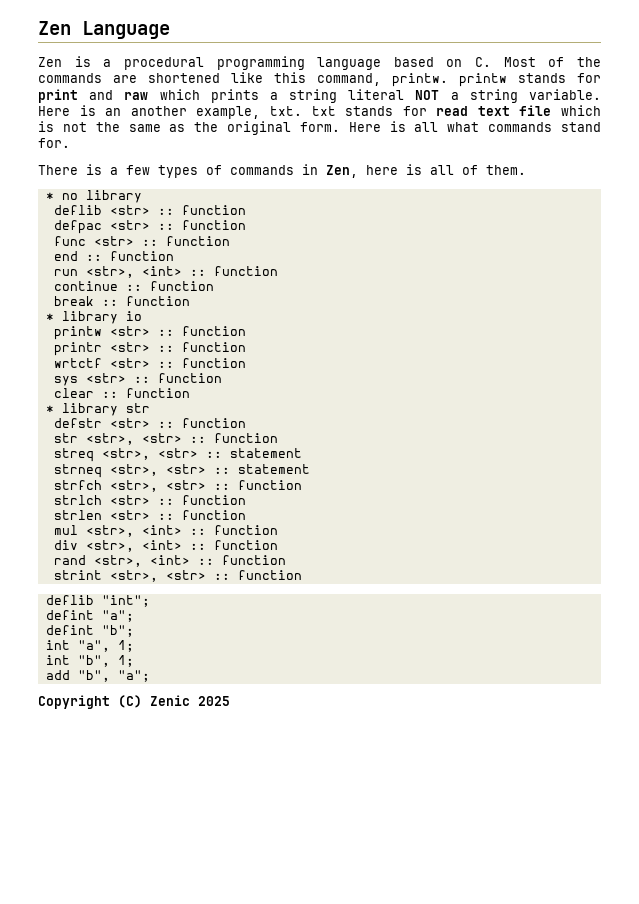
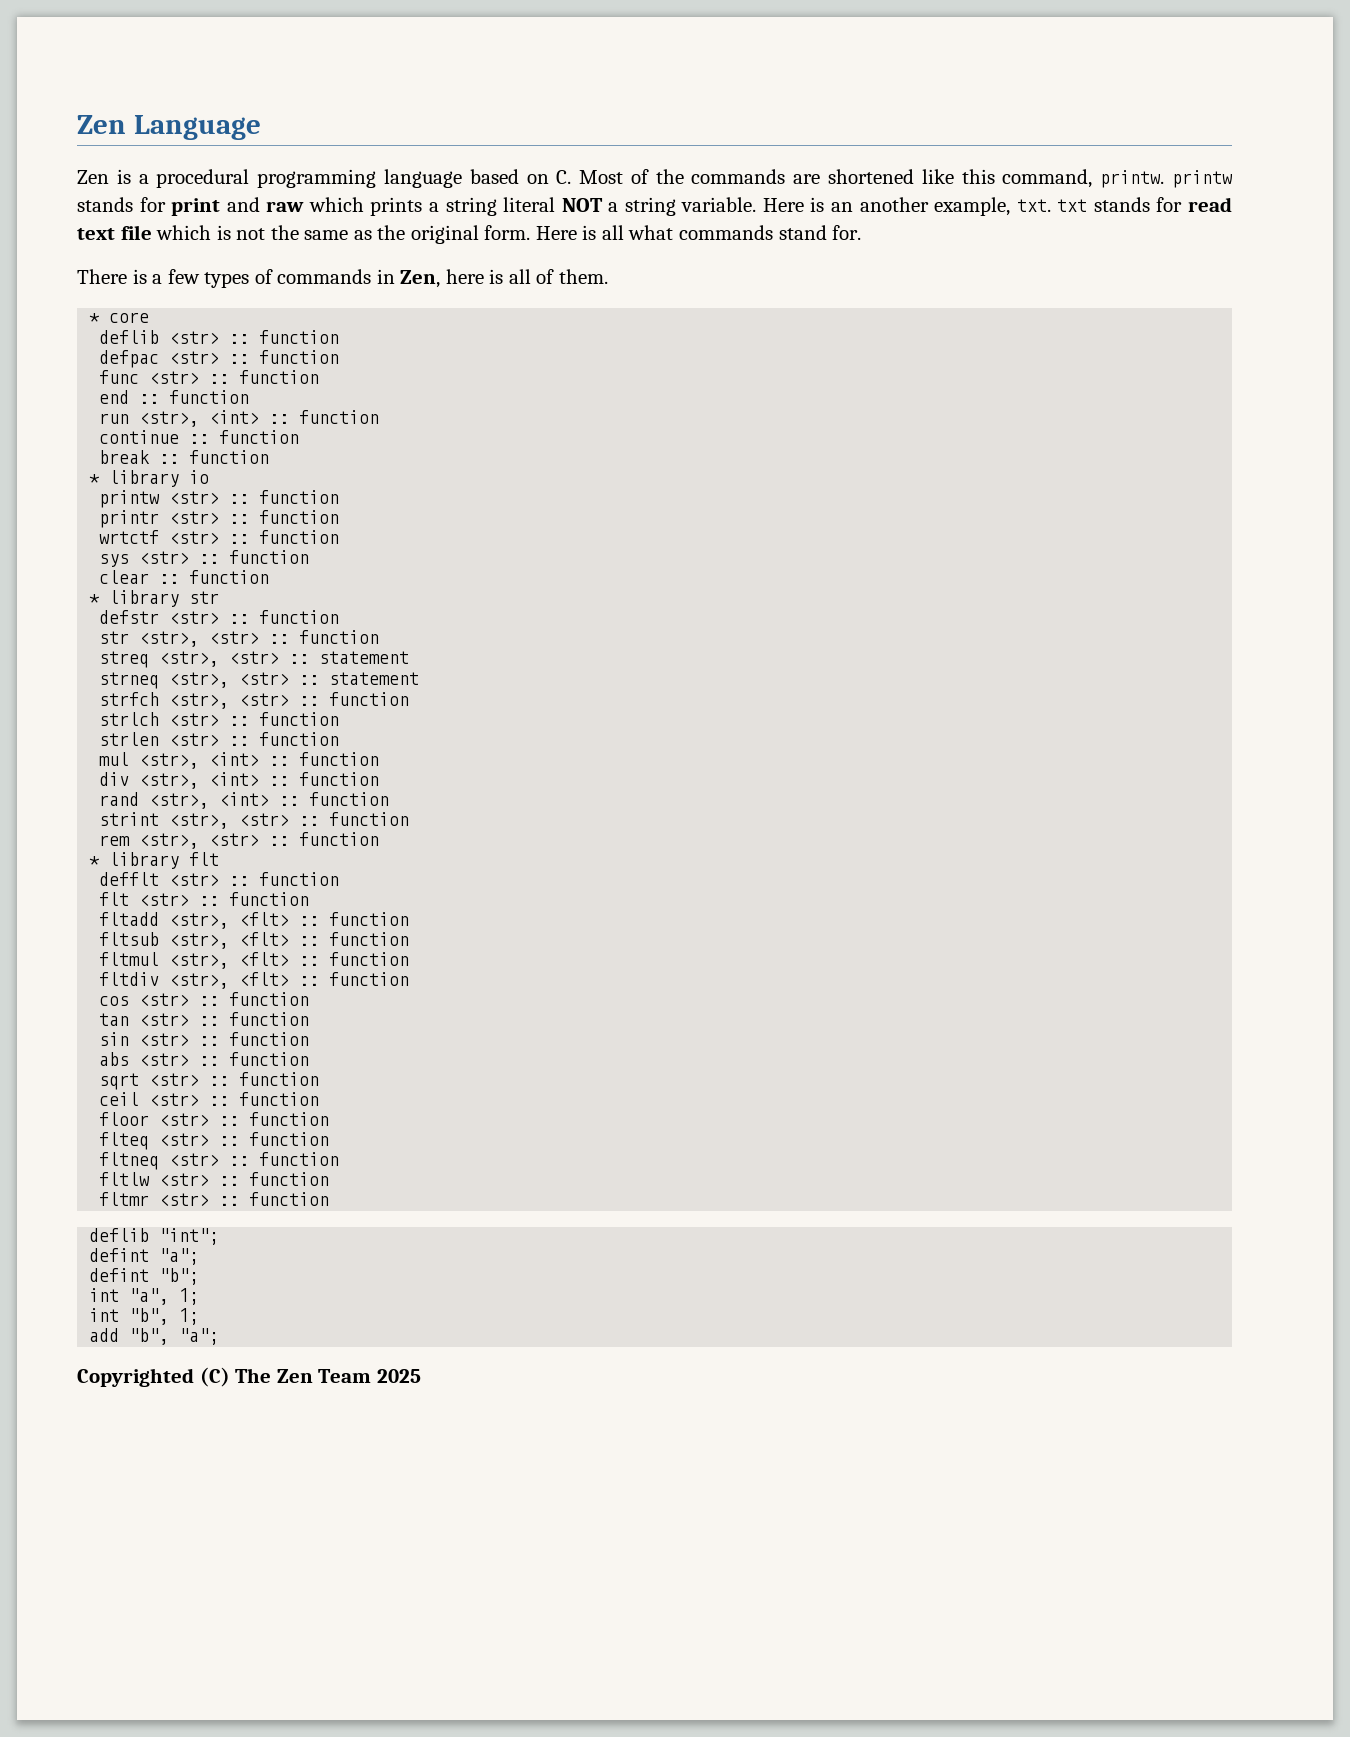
- * no library
+ * core
+ rem <str>, <str> :: function
+ * library flt
+ defflt <str> :: function
+ flt <str> :: function
+ fltadd <str>, <flt> :: function
+ fltsub <str>, <flt> :: function
+ fltmul <str>, <flt> :: function
+ fltdiv <str>, <flt> :: function
+ cos <str> :: function
+ tan <str> :: function
+ sin <str> :: function
+ abs <str> :: function
+ sqrt <str> :: function
+ ceil <str> :: function
+ floor <str> :: function
+ flteq <str> :: function
+ fltneq <str> :: function
+ fltlw <str> :: function
+ fltmr <str> :: function
- Copyright (C) Zenic 2025
+ Copyrighted (C) The Zen Team 2025

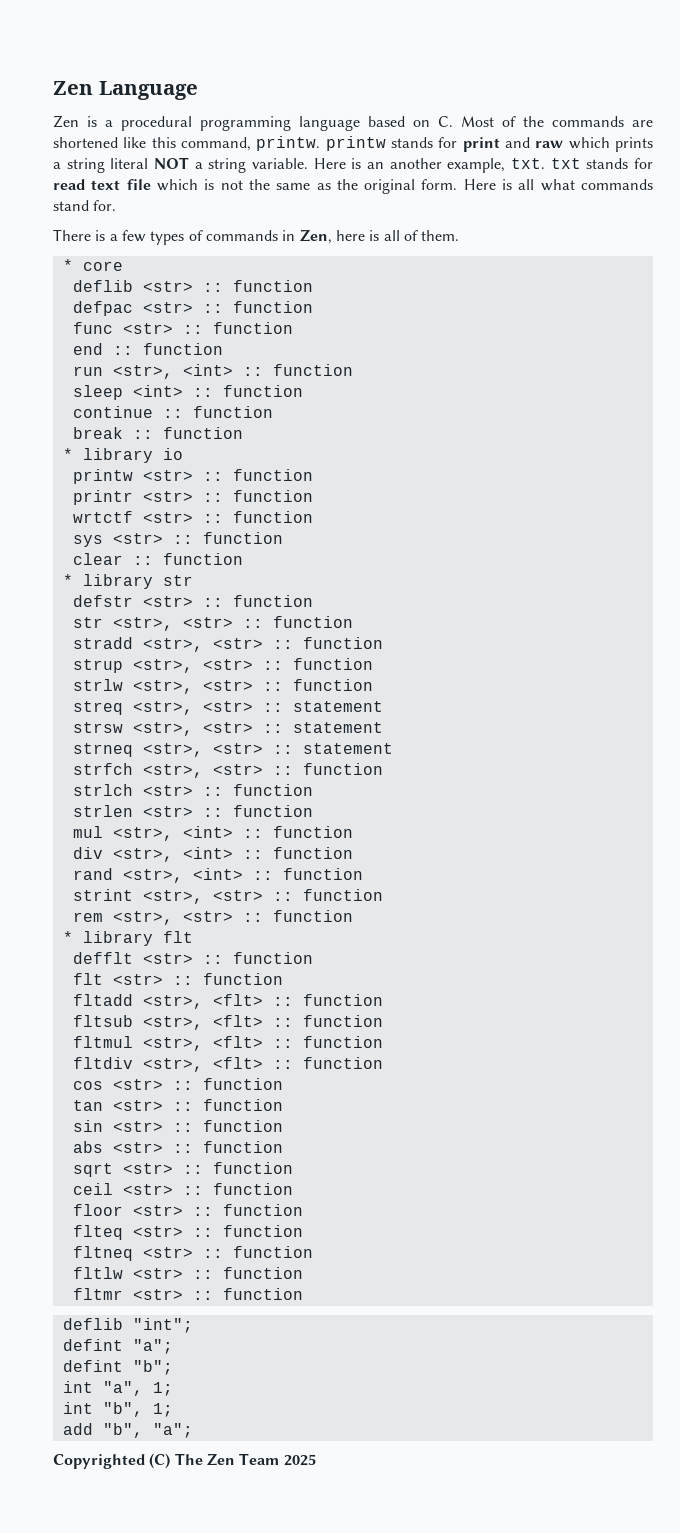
+ sleep <int> :: function
+ stradd <str>, <str> :: function
+ strup <str>, <str> :: function
+ strlw <str>, <str> :: function
+ strsw <str>, <str> :: statement

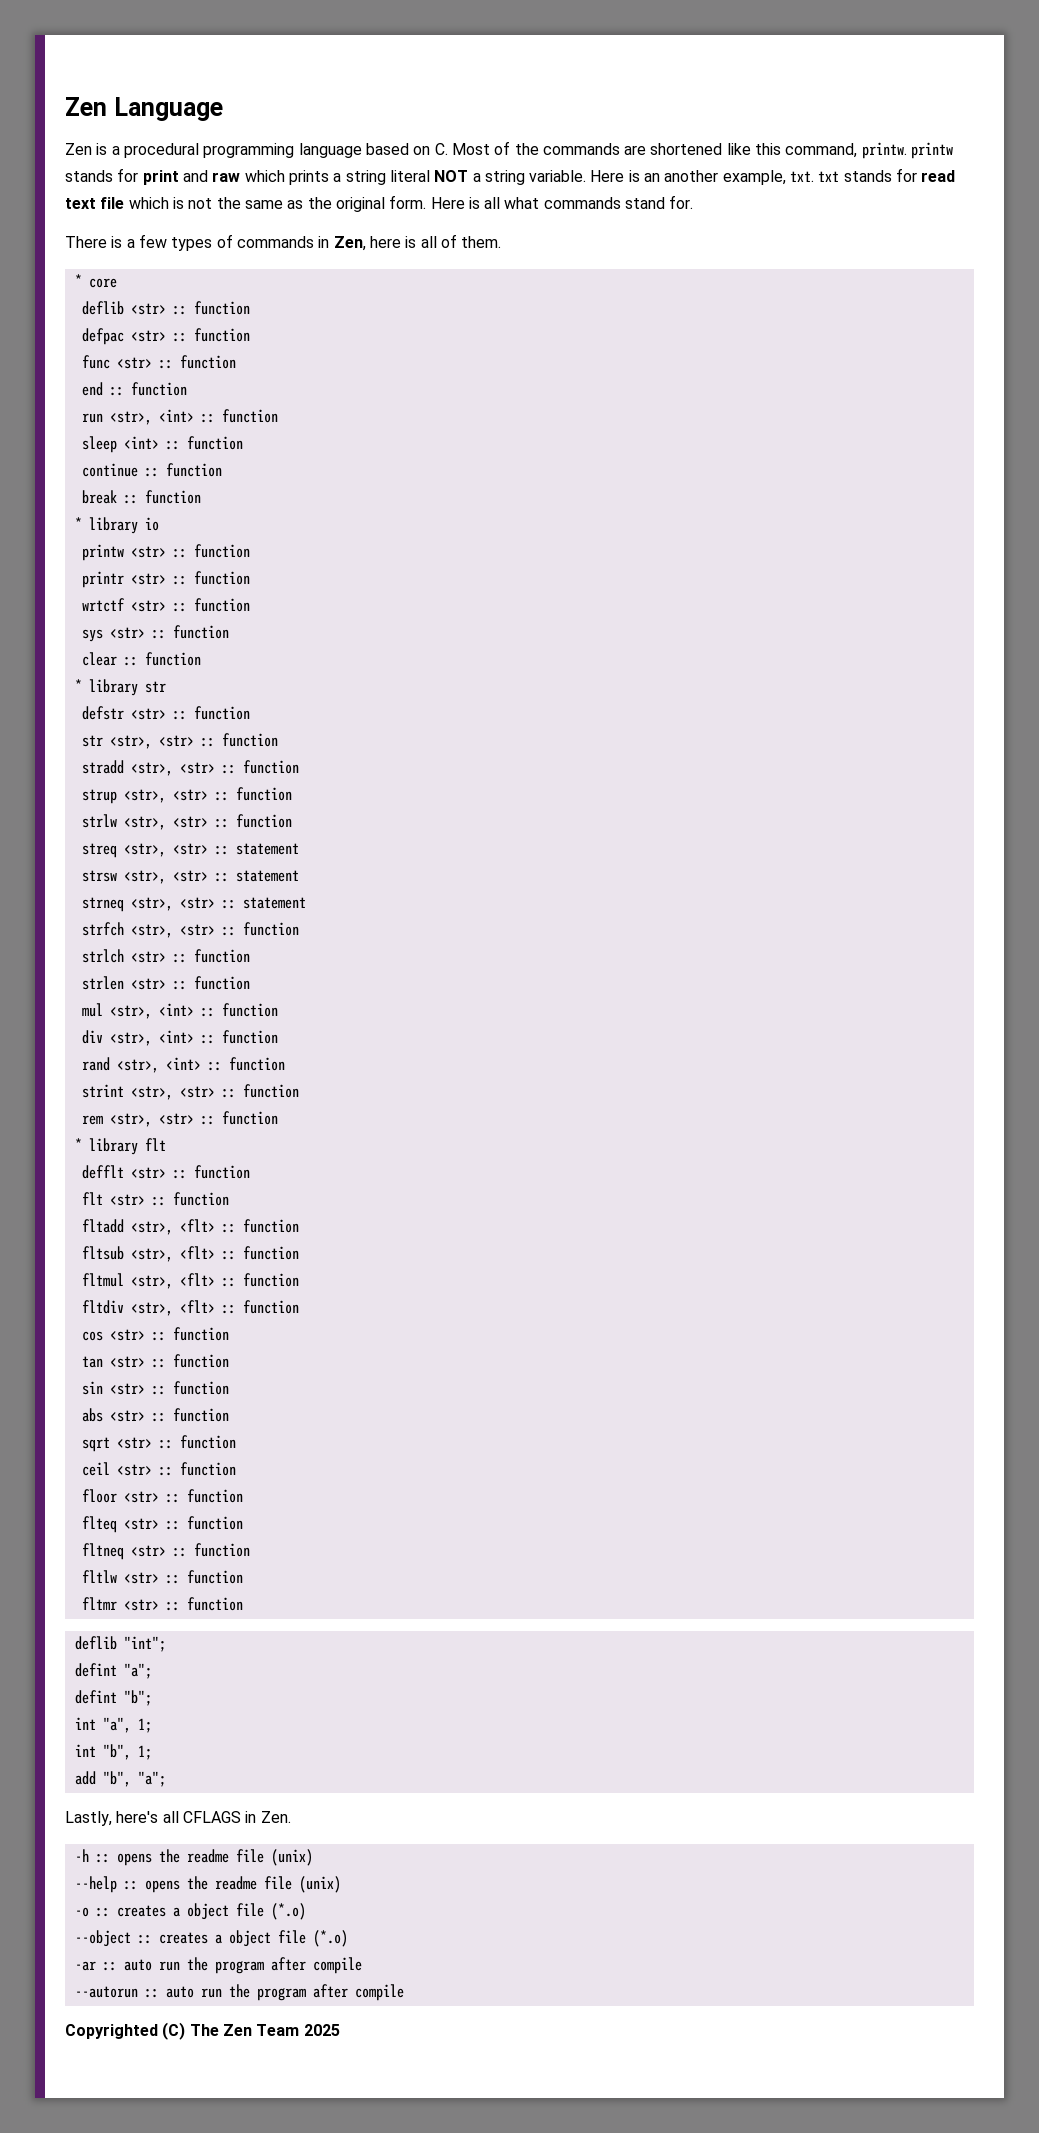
+ Lastly, here's all CFLAGS in Zen.
+ -h :: opens the readme file (unix)
+ --help :: opens the readme file (unix)
+ -o :: creates a object file (*.o)
+ --object :: creates a object file (*.o)
+ -ar :: auto run the program after compile
+ --autorun :: auto run the program after compile

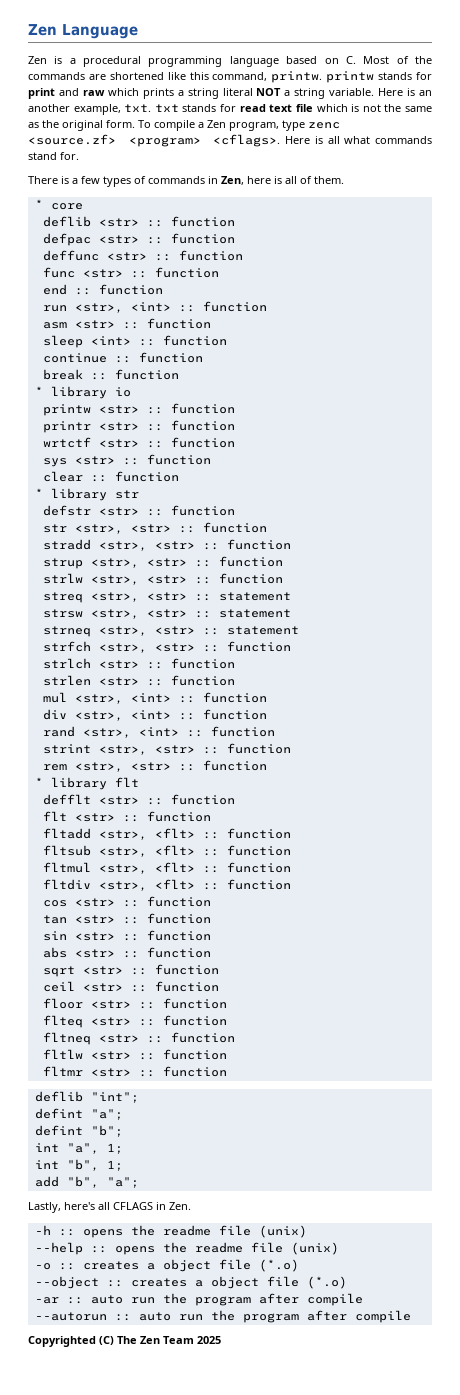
+ To compile a Zen program, type zenc <source.zf> <program> <cflags>.
+ deffunc <str> :: function
+ asm <str> :: function

